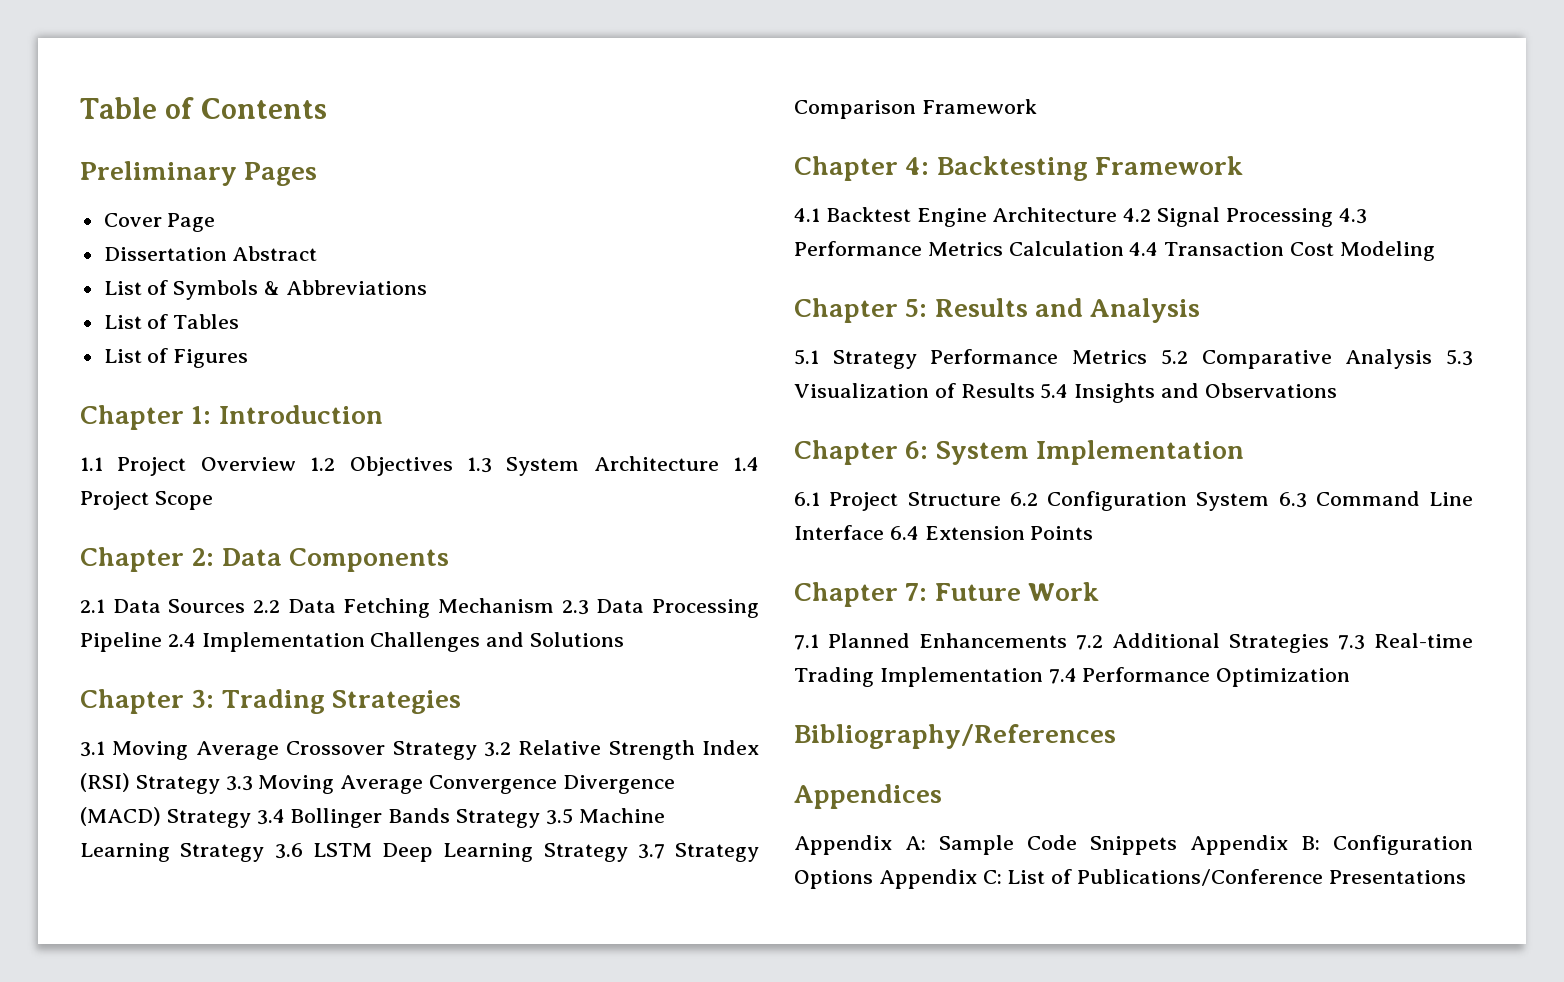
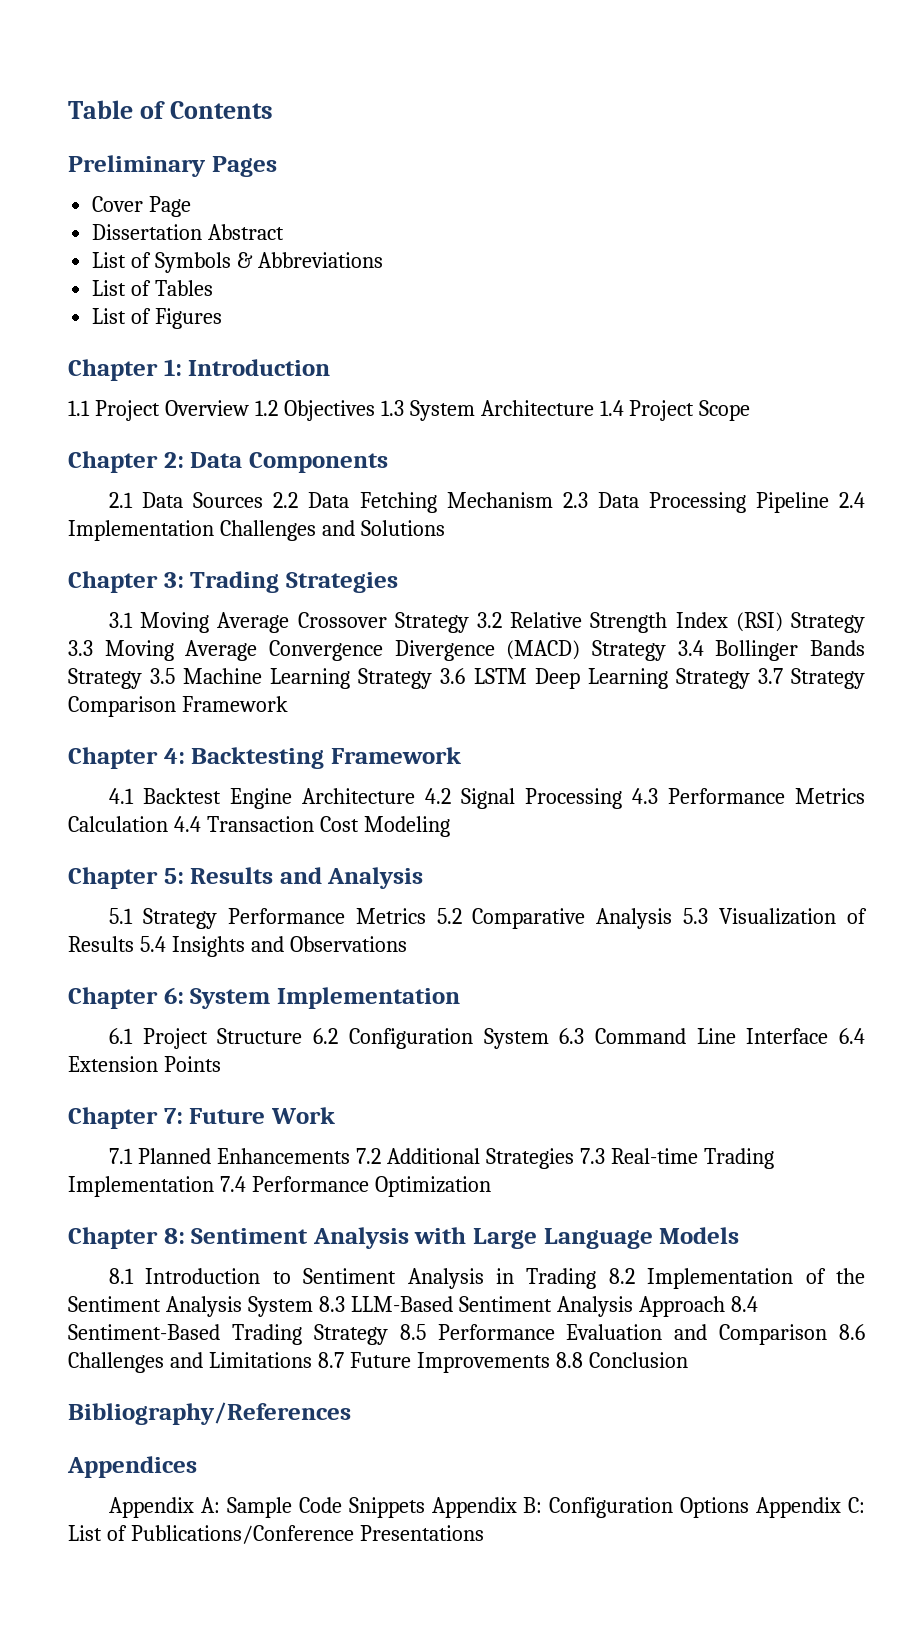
+ Chapter 8: Sentiment Analysis with Large Language Models
+ 8.1 Introduction to Sentiment Analysis in Trading 8.2 Implementation of the Sentiment Analysis System 8.3 LLM-Based Sentiment Analysis Approach 8.4 Sentiment-Based Trading Strategy 8.5 Performance Evaluation and Comparison 8.6 Challenges and Limitations 8.7 Future Improvements 8.8 Conclusion

